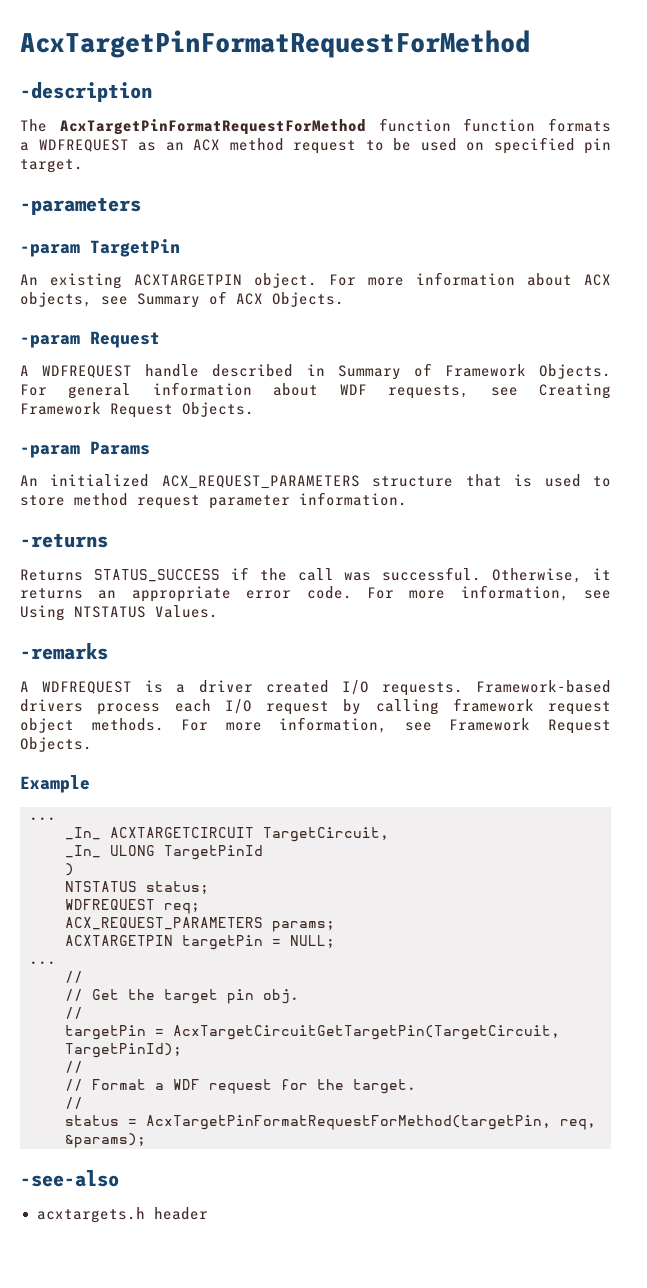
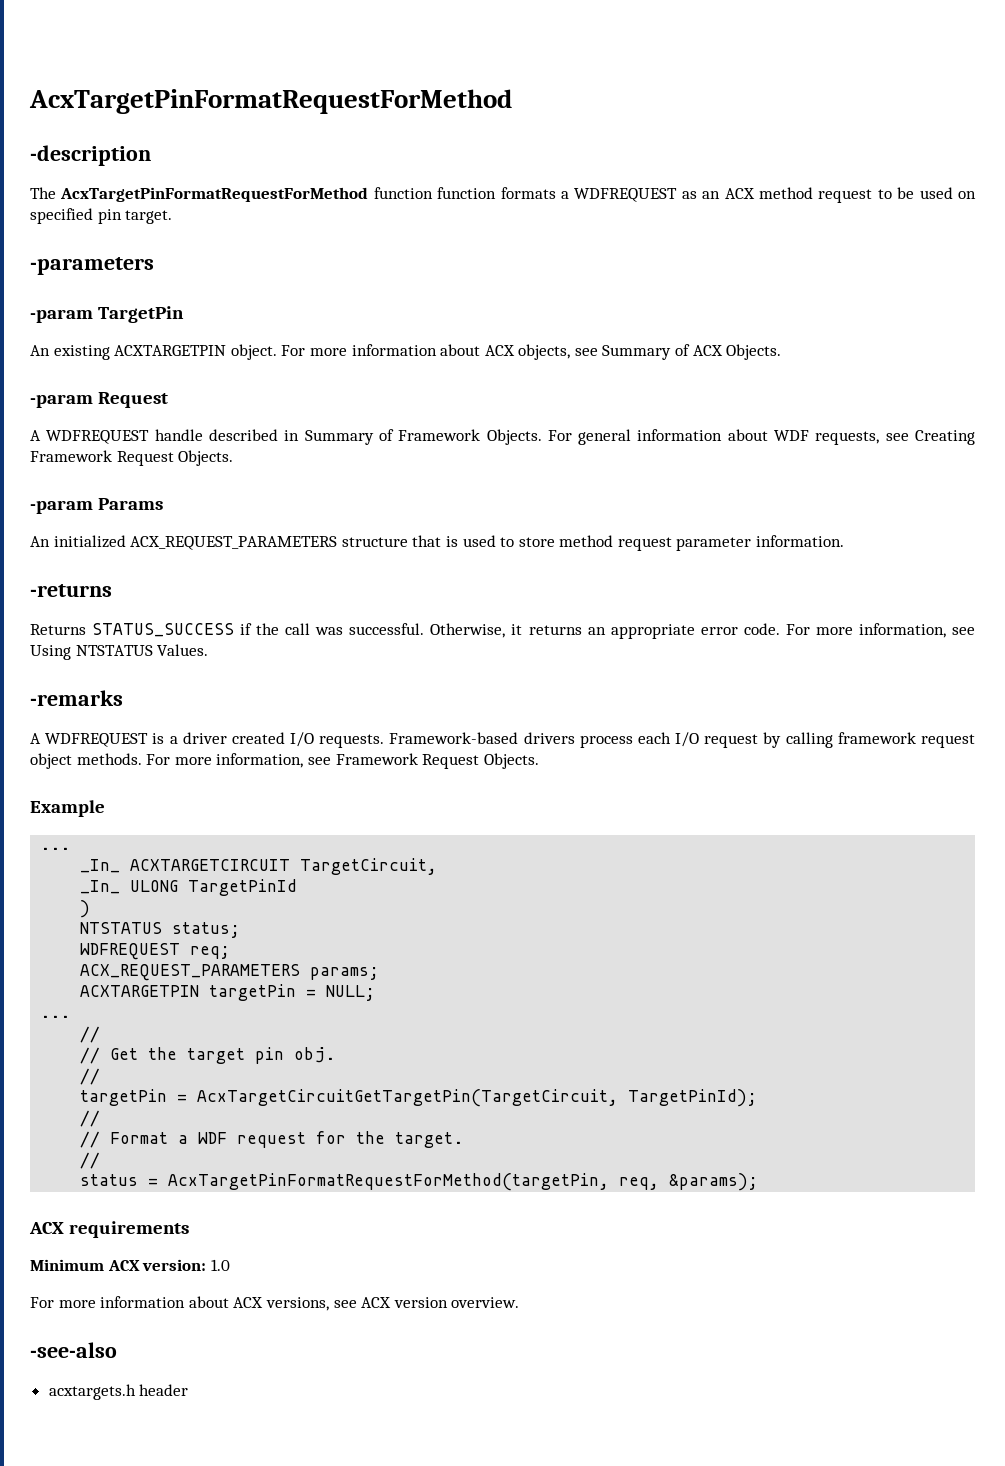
+ ACX requirements
+ Minimum ACX version: 1.0
+ For more information about ACX versions, see ACX version overview.

